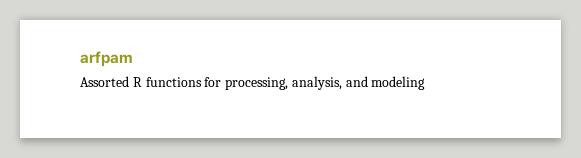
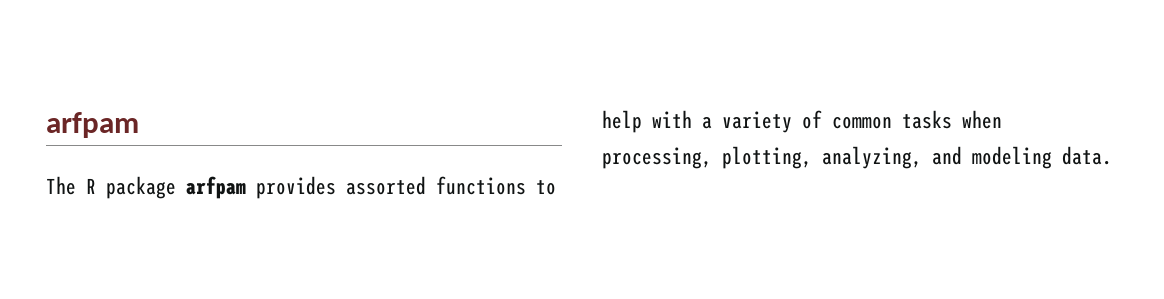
- Assorted R functions for processing, analysis, and modeling
+ The R package arfpam provides assorted functions to help with a variety of common tasks when processing, plotting, analyzing, and modeling data.

